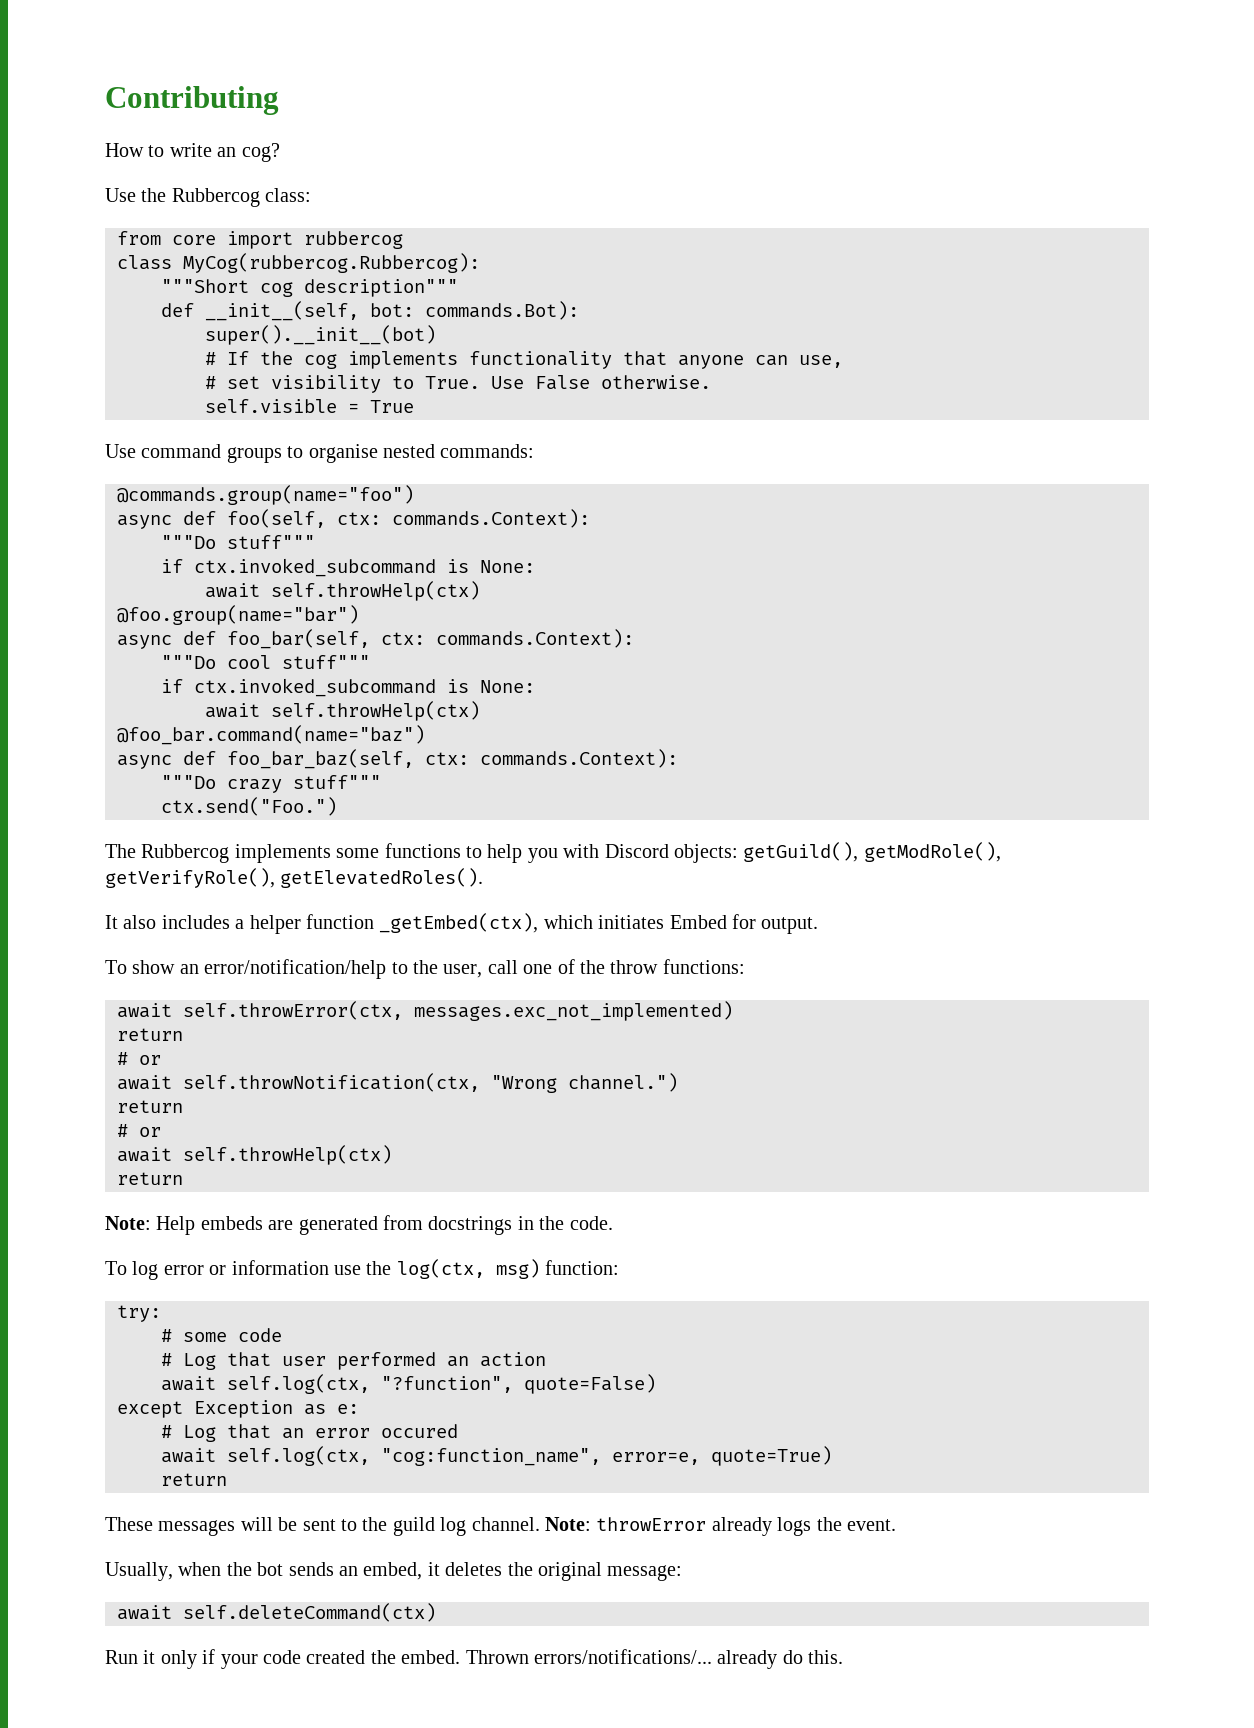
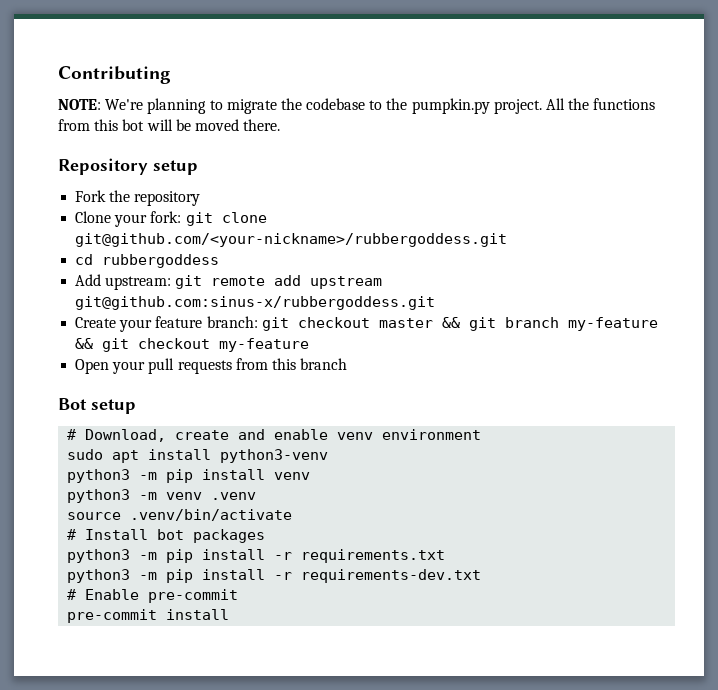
- How to write an cog?
- Use the Rubbercog class:
- from core import rubbercog
- class MyCog(rubbercog.Rubbercog):
- """Short cog description"""
- def __init__(self, bot: commands.Bot):
- super().__init__(bot)
- # If the cog implements functionality that anyone can use,
- # set visibility to True. Use False otherwise.
- self.visible = True
- Use command groups to organise nested commands:
- @commands.group(name="foo")
- async def foo(self, ctx: commands.Context):
- """Do stuff"""
- if ctx.invoked_subcommand is None:
- await self.throwHelp(ctx)
- @foo.group(name="bar")
- async def foo_bar(self, ctx: commands.Context):
- """Do cool stuff"""
- if ctx.invoked_subcommand is None:
- await self.throwHelp(ctx)
- @foo_bar.command(name="baz")
- async def foo_bar_baz(self, ctx: commands.Context):
- """Do crazy stuff"""
- ctx.send("Foo.")
- The Rubbercog implements some functions to help you with Discord objects: getGuild(), getModRole(), getVerifyRole(), getElevatedRoles().
- It also includes a helper function _getEmbed(ctx), which initiates Embed for output.
- To show an error/notification/help to the user, call one of the throw functions:
- await self.throwError(ctx, messages.exc_not_implemented)
- return
- # or
- await self.throwNotification(ctx, "Wrong channel.")
- return
- # or
- await self.throwHelp(ctx)
- return
- Note: Help embeds are generated from docstrings in the code.
- To log error or information use the log(ctx, msg) function:
- try:
- # some code
- # Log that user performed an action
- await self.log(ctx, "?function", quote=False)
- except Exception as e:
- # Log that an error occured
- await self.log(ctx, "cog:function_name", error=e, quote=True)
- return
- These messages will be sent to the guild log channel. Note: throwError already logs the event.
- Usually, when the bot sends an embed, it deletes the original message:
- await self.deleteCommand(ctx)
- Run it only if your code created the embed. Thrown errors/notifications/... already do this.
+ NOTE: We're planning to migrate the codebase to the pumpkin.py project. All the functions from this bot will be moved there.
+ Repository setup
+ Fork the repository
+ Clone your fork: git clone git@github.com/<your-nickname>/rubbergoddess.git
+ cd rubbergoddess
+ Add upstream: git remote add upstream git@github.com:sinus-x/rubbergoddess.git
+ Create your feature branch: git checkout master && git branch my-feature && git checkout my-feature
+ Open your pull requests from this branch
+ Bot setup
+ # Download, create and enable venv environment
+ sudo apt install python3-venv
+ python3 -m pip install venv
+ python3 -m venv .venv
+ source .venv/bin/activate
+ # Install bot packages
+ python3 -m pip install -r requirements.txt
+ python3 -m pip install -r requirements-dev.txt
+ # Enable pre-commit
+ pre-commit install

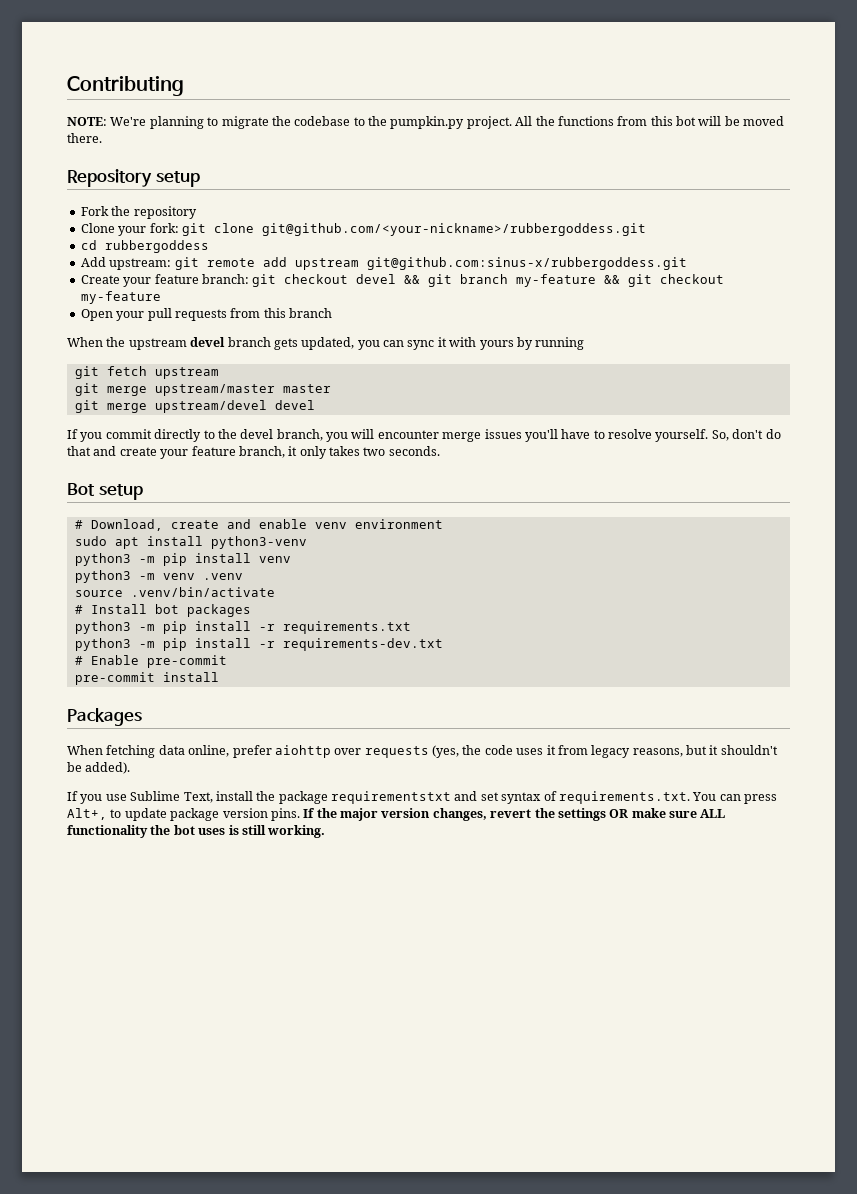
- Create your feature branch: git checkout master && git branch my-feature && git checkout my-feature
+ Create your feature branch: git checkout devel && git branch my-feature && git checkout my-feature
+ When the upstream devel branch gets updated, you can sync it with yours by running
+ git fetch upstream
+ git merge upstream/master master
+ git merge upstream/devel devel
+ If you commit directly to the devel branch, you will encounter merge issues you'll have to resolve yourself. So, don't do that and create your feature branch, it only takes two seconds.
+ Packages
+ When fetching data online, prefer aiohttp over requests (yes, the code uses it from legacy reasons, but it shouldn't be added).
+ If you use Sublime Text, install the package requirementstxt and set syntax of requirements.txt. You can press Alt+, to update package version pins. If the major version changes, revert the settings OR make sure ALL functionality the bot uses is still working.

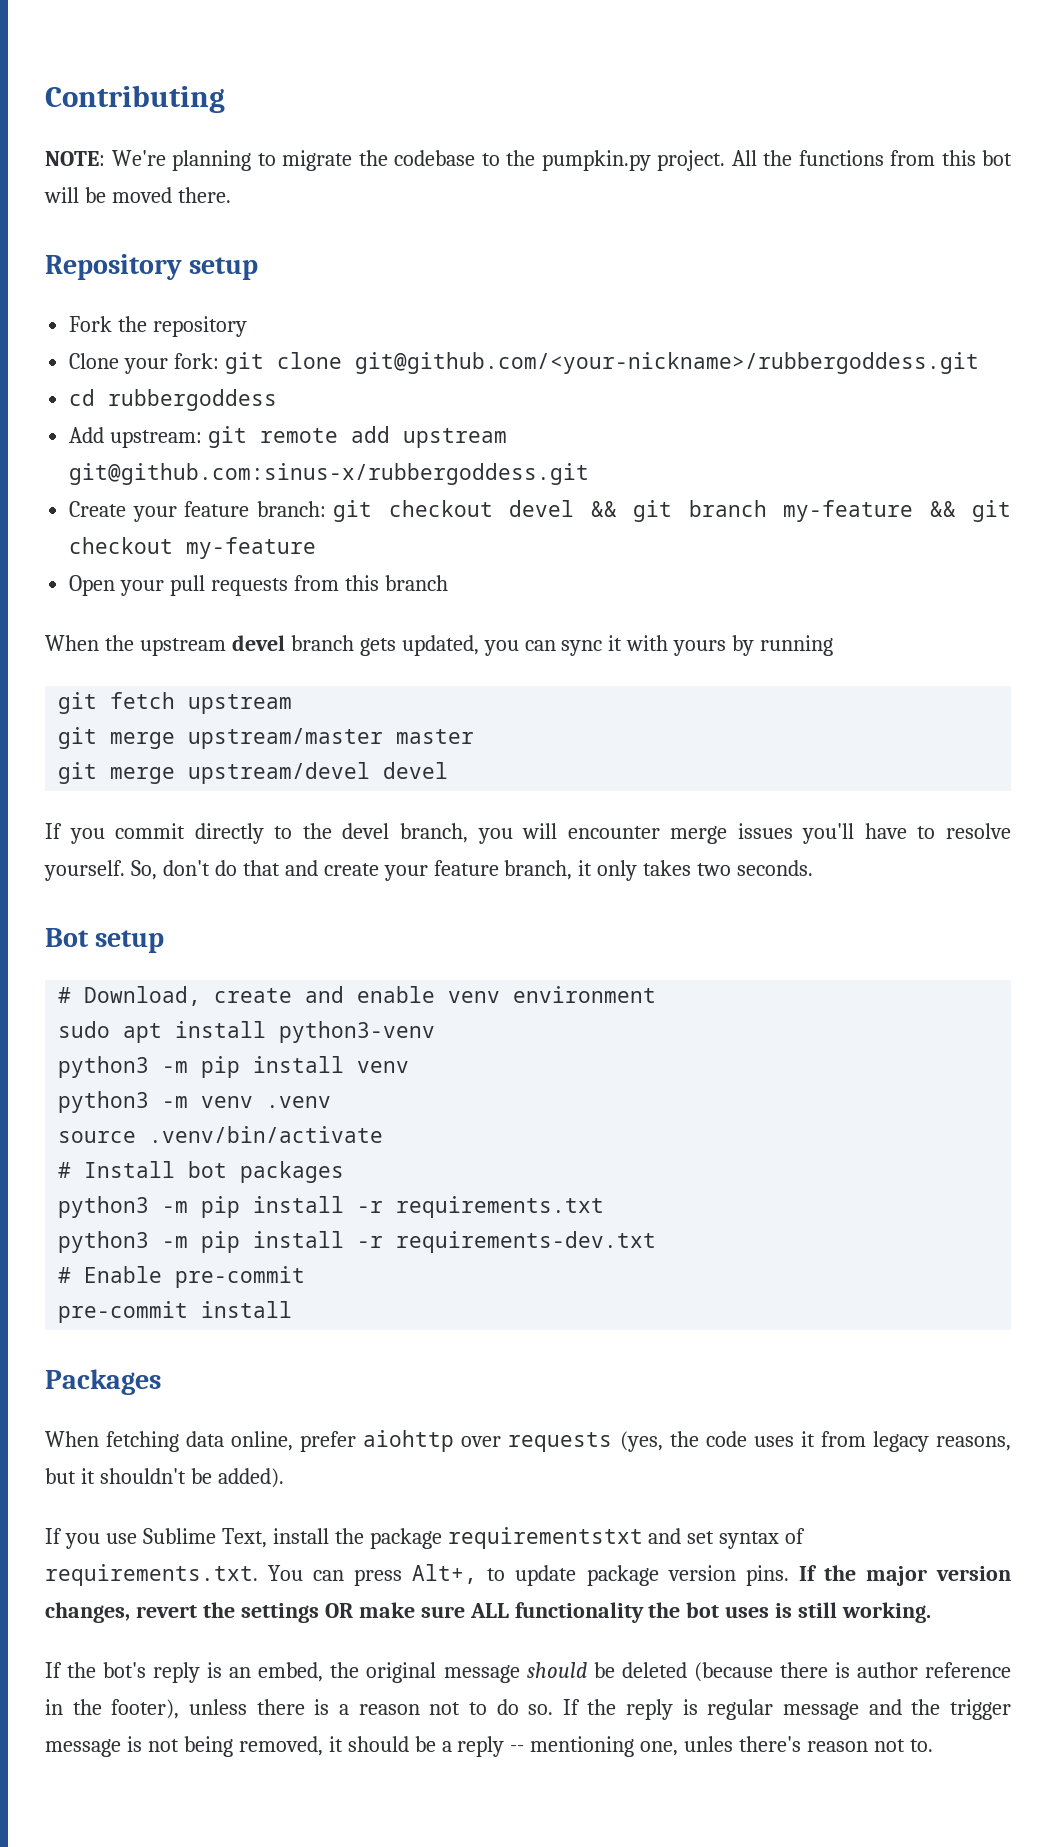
+ If the bot's reply is an embed, the original message should be deleted (because there is author reference in the footer), unless there is a reason not to do so. If the reply is regular message and the trigger message is not being removed, it should be a reply -- mentioning one, unles there's reason not to.

